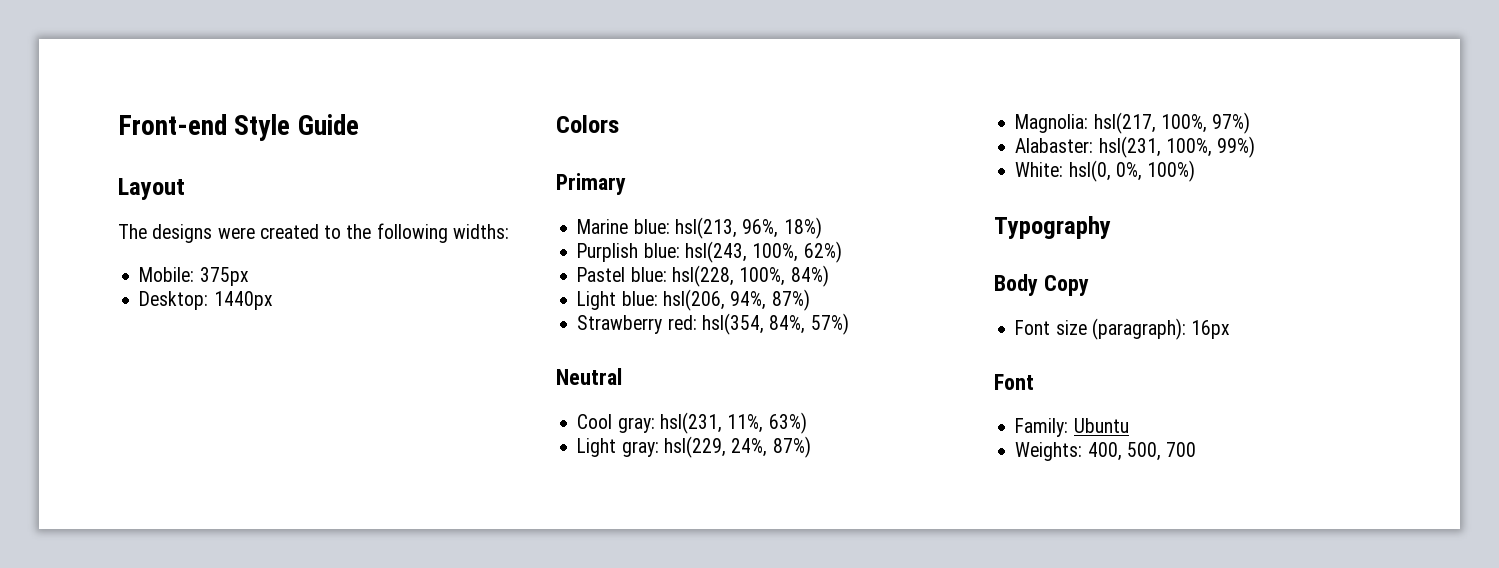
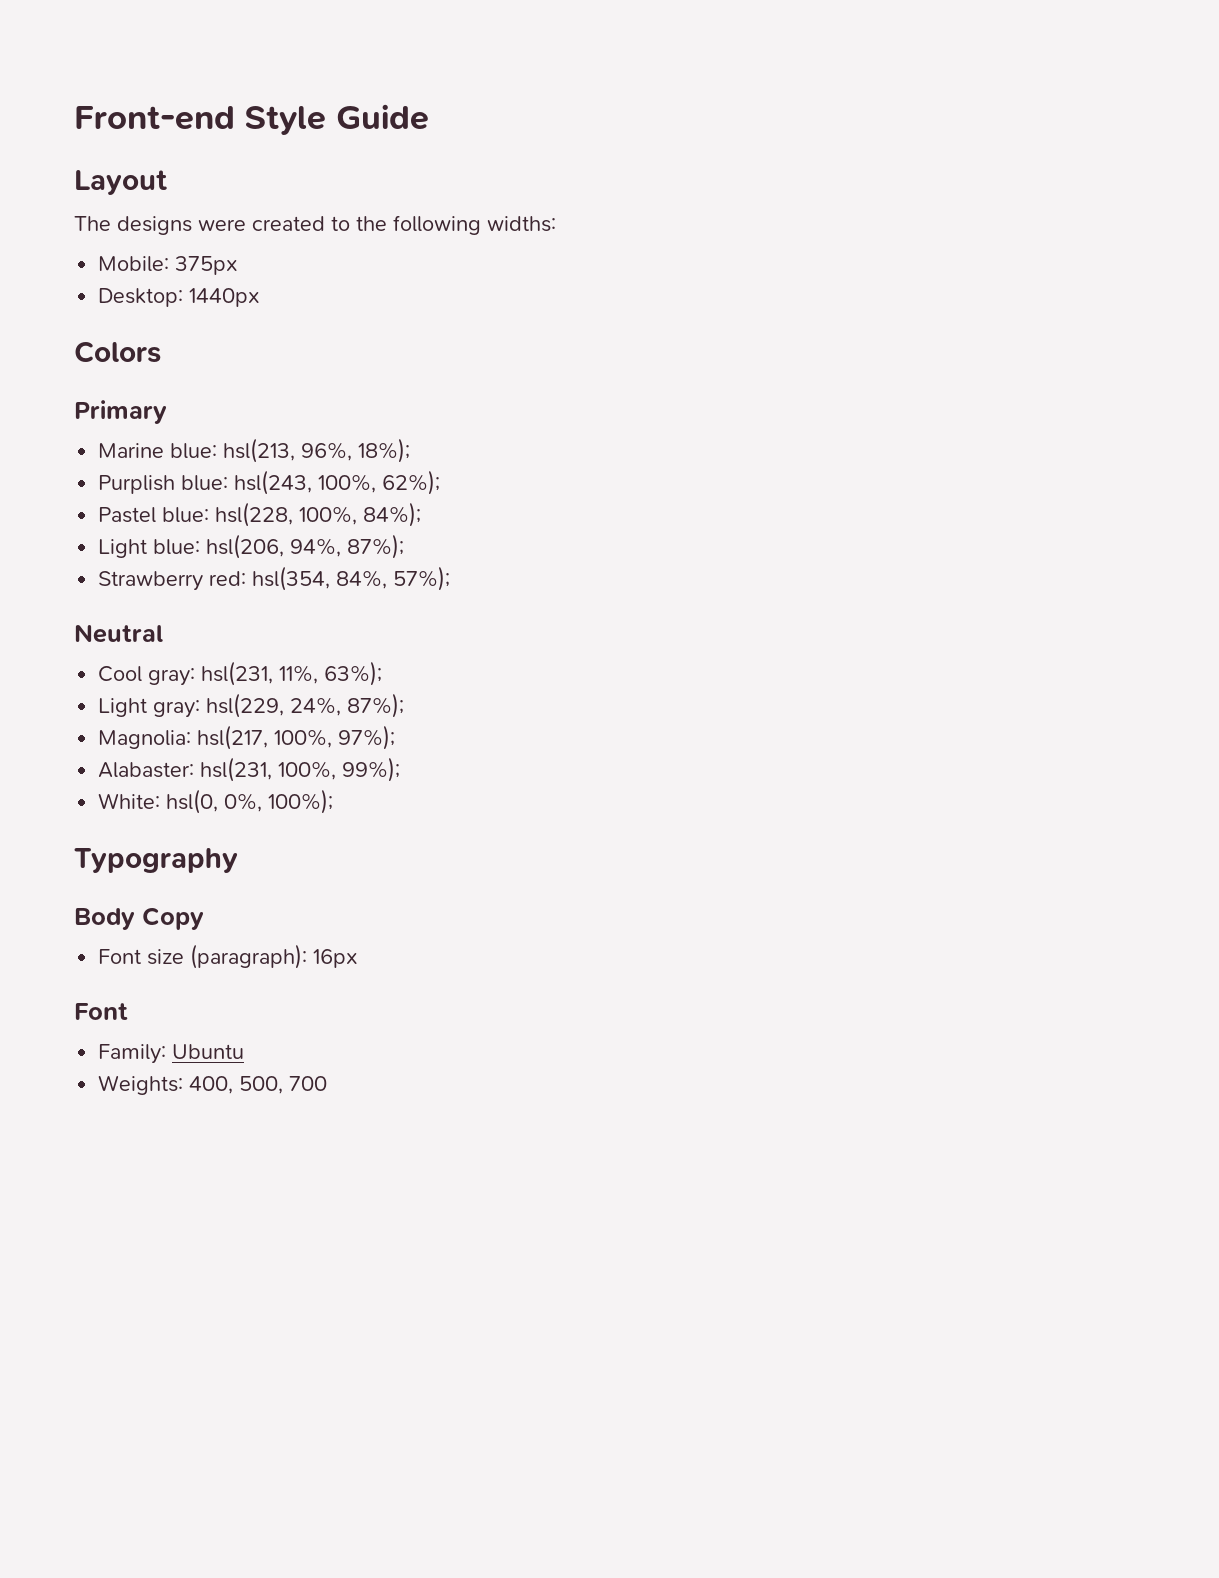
- Marine blue: hsl(213, 96%, 18%)
+ Marine blue: hsl(213, 96%, 18%);
- Purplish blue: hsl(243, 100%, 62%)
+ Purplish blue: hsl(243, 100%, 62%);
- Pastel blue: hsl(228, 100%, 84%)
+ Pastel blue: hsl(228, 100%, 84%);
- Light blue: hsl(206, 94%, 87%)
+ Light blue: hsl(206, 94%, 87%);
- Strawberry red: hsl(354, 84%, 57%)
+ Strawberry red: hsl(354, 84%, 57%);
- Cool gray: hsl(231, 11%, 63%)
+ Cool gray: hsl(231, 11%, 63%);
- Light gray: hsl(229, 24%, 87%)
+ Light gray: hsl(229, 24%, 87%);
- Magnolia: hsl(217, 100%, 97%)
+ Magnolia: hsl(217, 100%, 97%);
- Alabaster: hsl(231, 100%, 99%)
+ Alabaster: hsl(231, 100%, 99%);
- White: hsl(0, 0%, 100%)
+ White: hsl(0, 0%, 100%);

